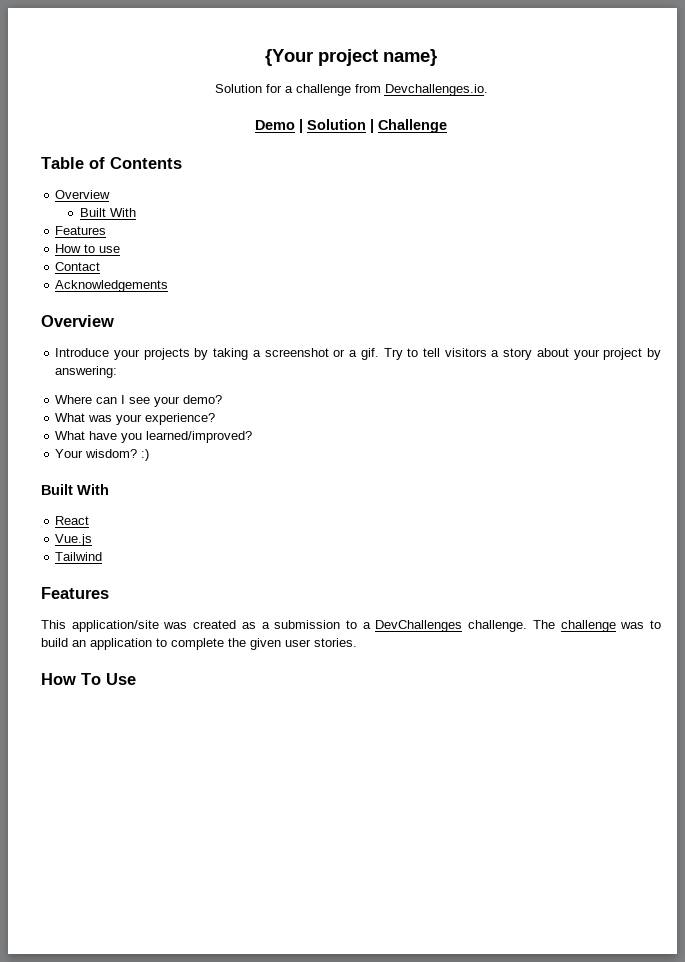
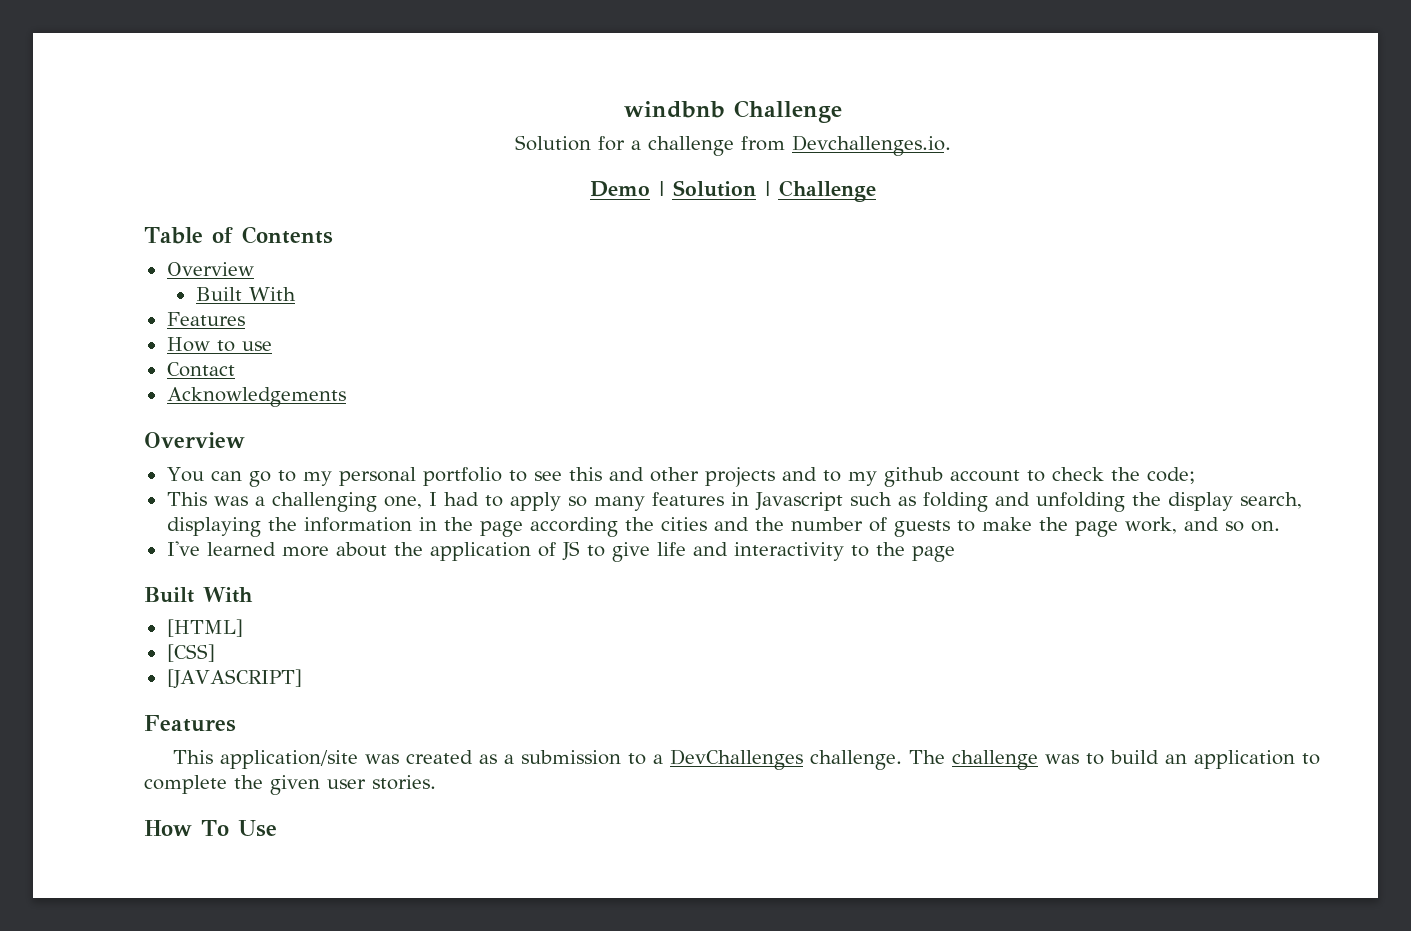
- {Your project name}
+ windbnb Challenge
- Introduce your projects by taking a screenshot or a gif. Try to tell visitors a story about your project by answering:
- Where can I see your demo?
- What was your experience?
- What have you learned/improved?
- Your wisdom? :)
+ You can go to my personal portfolio to see this and other projects and to my github account to check the code;
+ This was a challenging one, I had to apply so many features in Javascript such as folding and unfolding the display search, displaying the information in the page according the cities and the number of guests to make the page work, and so on.
+ I've learned more about the application of JS to give life and interactivity to the page
  Built With
- React
- Vue.js
- Tailwind
+ [HTML]
+ [CSS]
+ [JAVASCRIPT]

